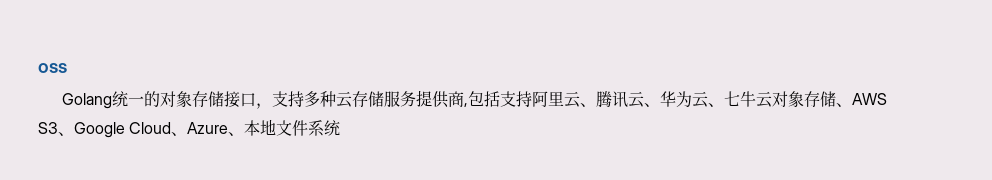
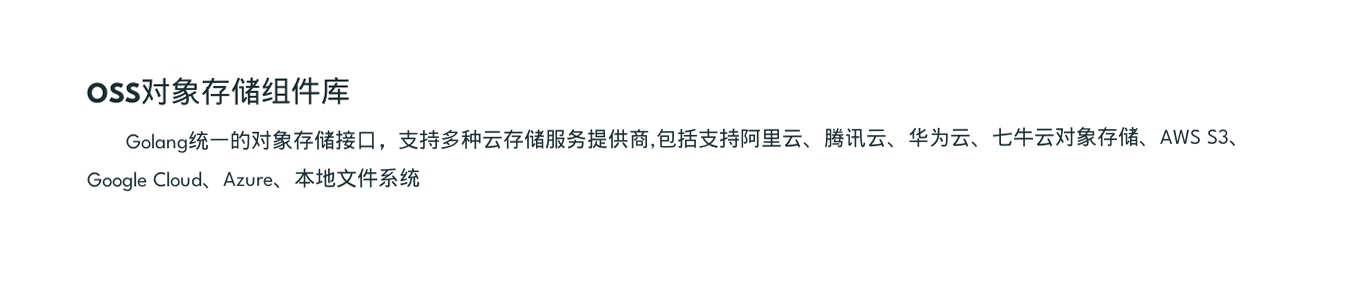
- oss
+ OSS对象存储组件库

